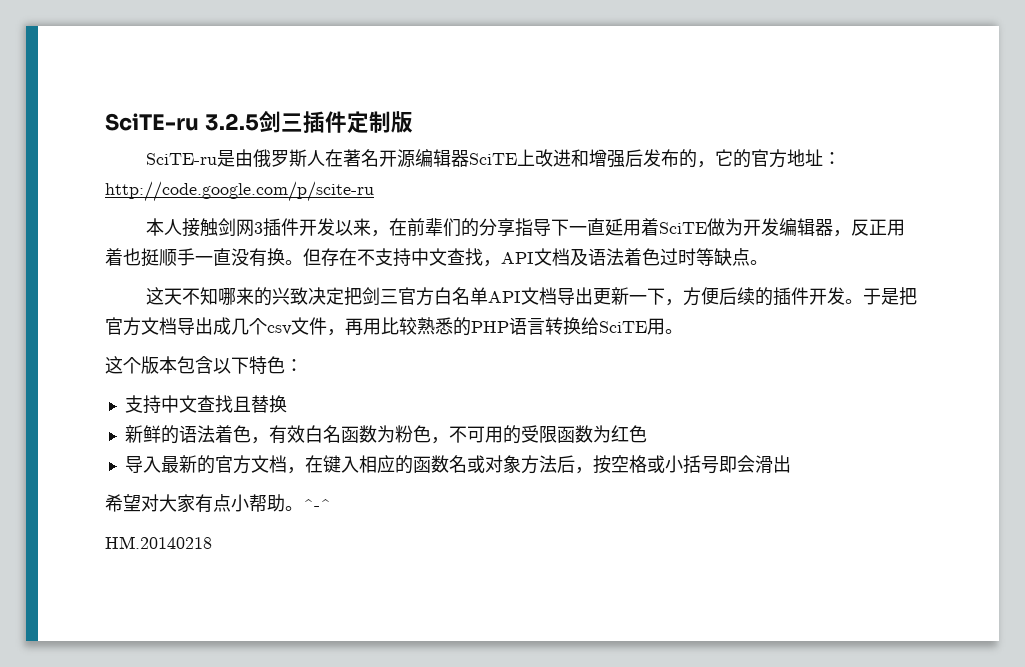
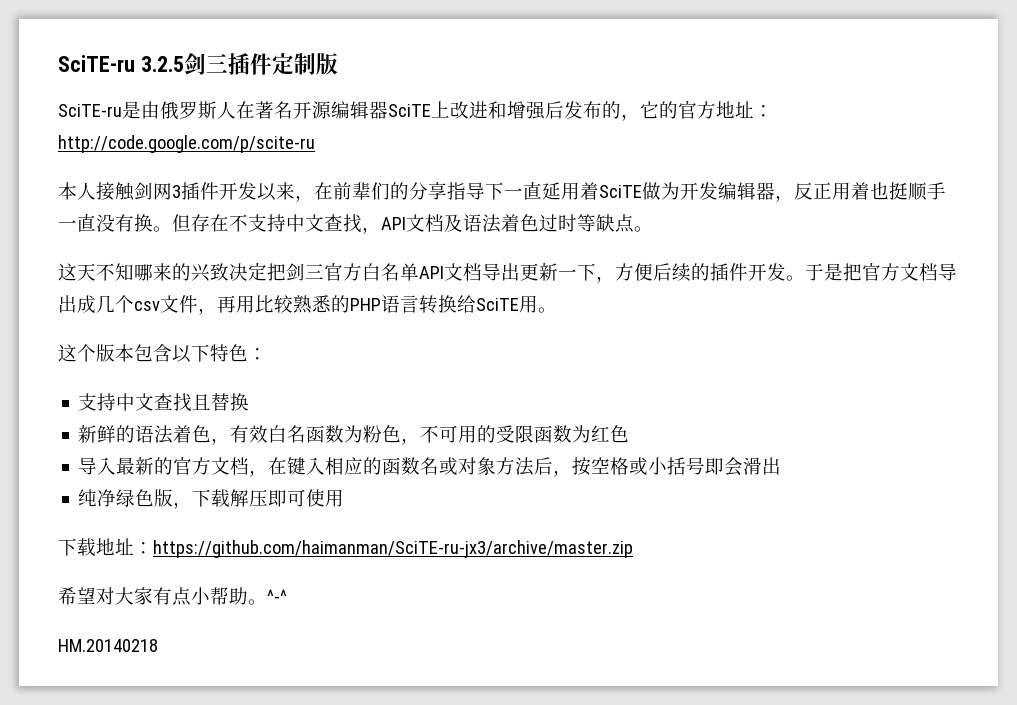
+ 纯净绿色版，下载解压即可使用
+ 下载地址：https://github.com/haimanman/SciTE-ru-jx3/archive/master.zip

